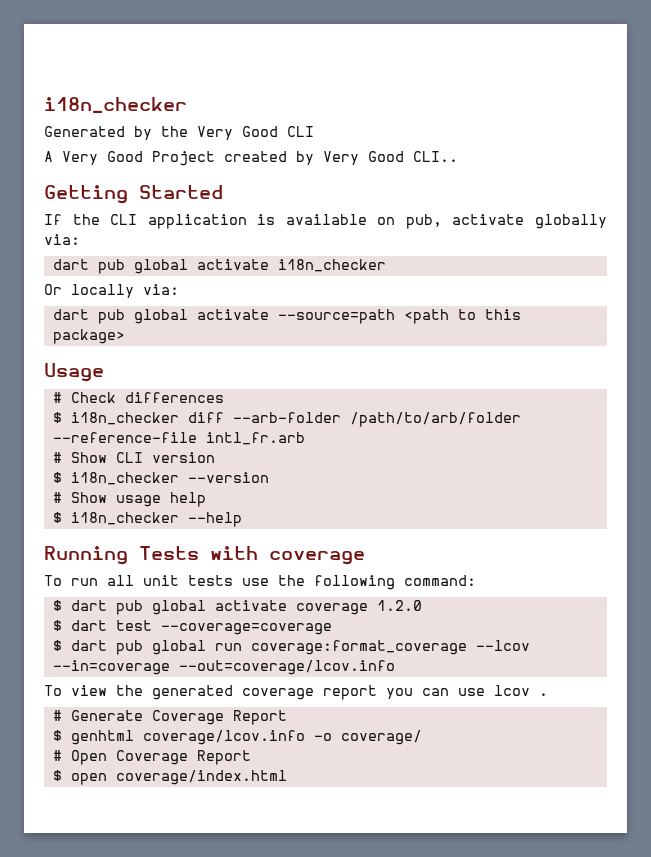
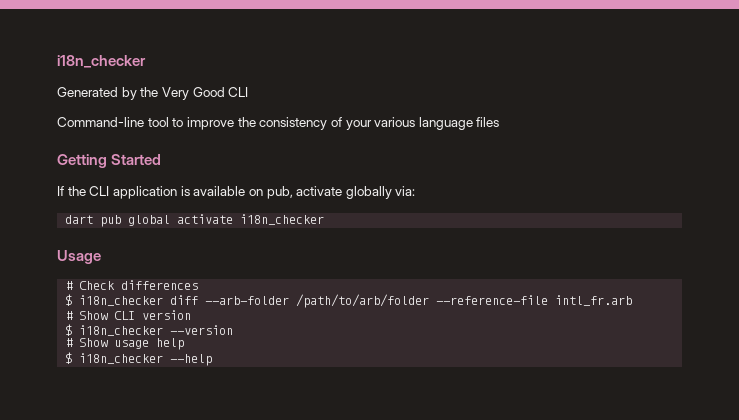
- A Very Good Project created by Very Good CLI..
+ Command-line tool to improve the consistency of your various language files
- Or locally via:
- dart pub global activate --source=path <path to this package>
- Running Tests with coverage
- To run all unit tests use the following command:
- $ dart pub global activate coverage 1.2.0
- $ dart test --coverage=coverage
- $ dart pub global run coverage:format_coverage --lcov --in=coverage --out=coverage/lcov.info
- To view the generated coverage report you can use lcov .
- # Generate Coverage Report
- $ genhtml coverage/lcov.info -o coverage/
- # Open Coverage Report
- $ open coverage/index.html

